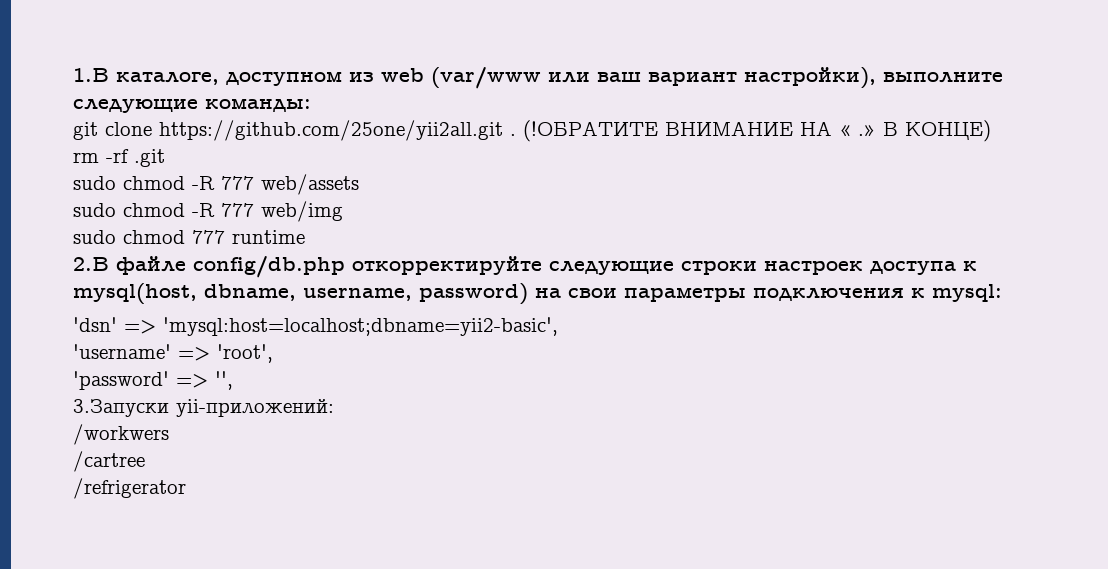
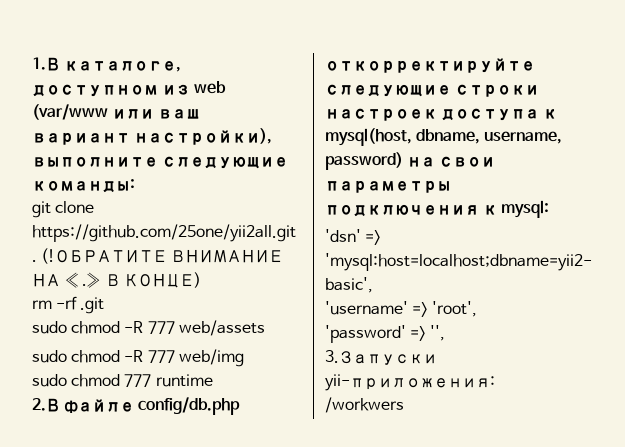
- 3.Запуски yii-приложений:
+ 3.Запуски yii-приложения:
- /cartree
- /refrigerator

